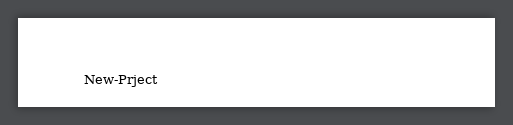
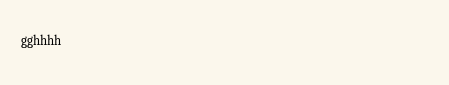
- New-Prject
+ gghhhh

